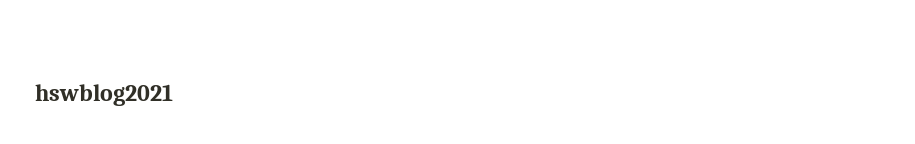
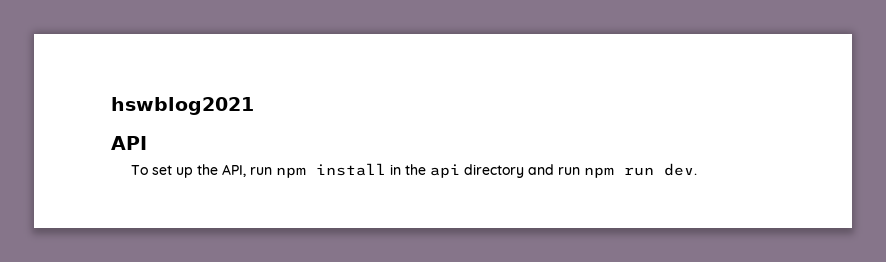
+ API
+ To set up the API, run npm install in the api directory and run npm run dev.

